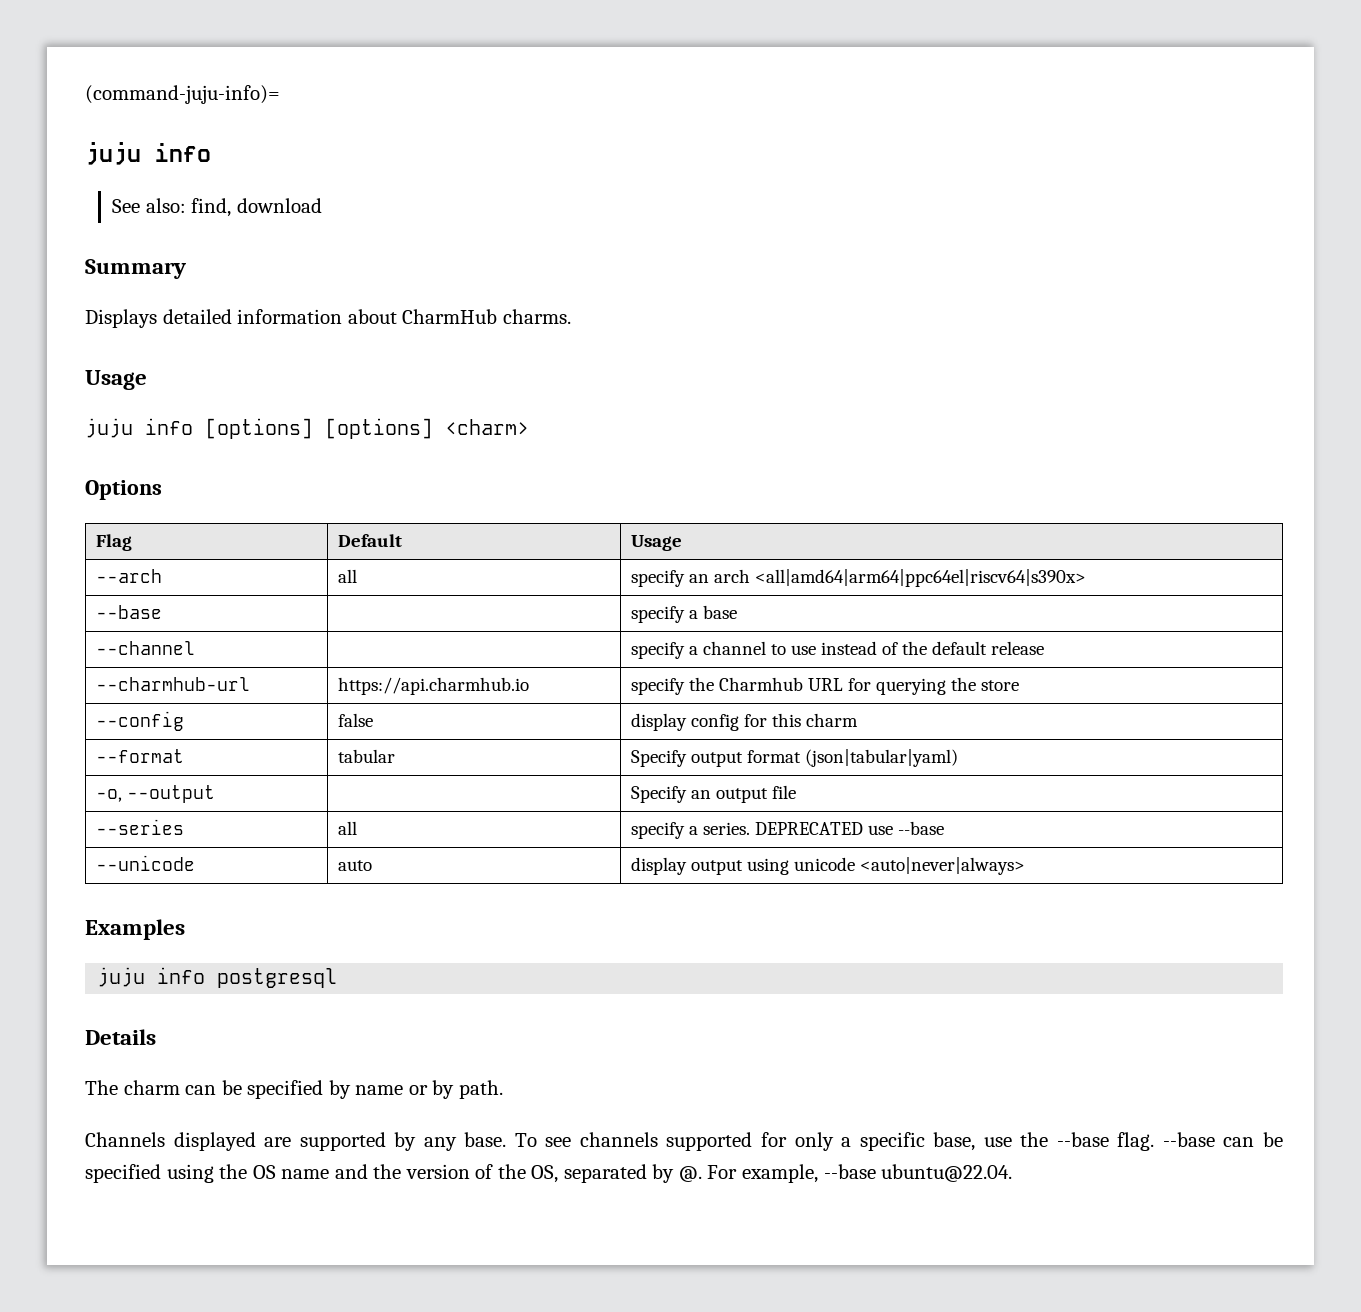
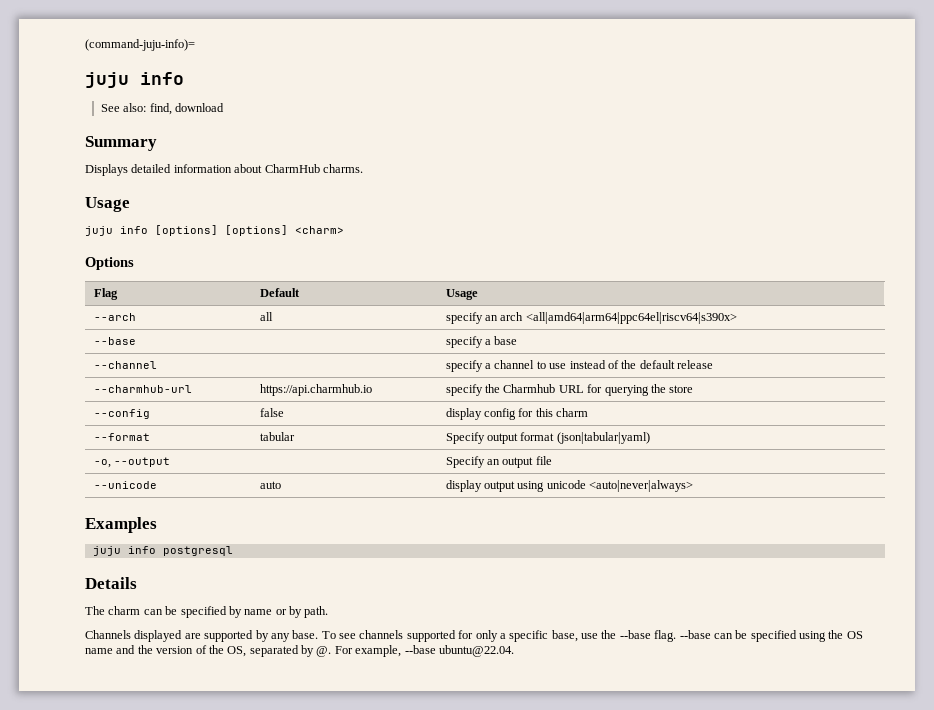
- --series | all | specify a series. DEPRECATED use --base

